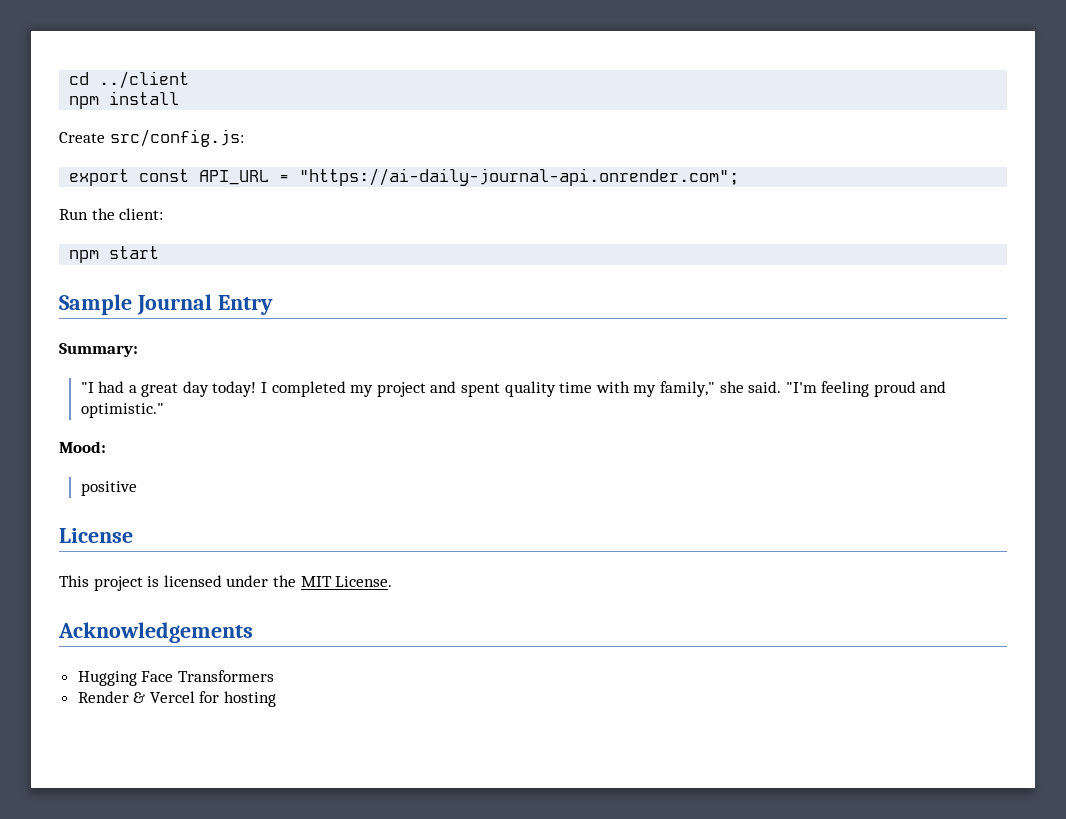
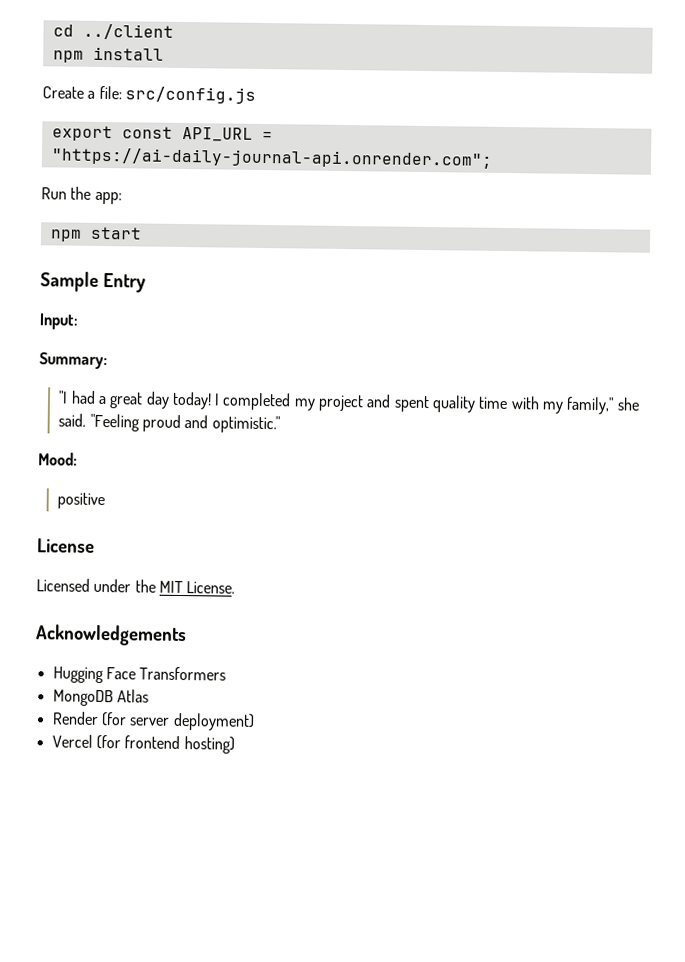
- Create src/config.js:
+ Create a file: src/config.js
- Run the client:
+ Run the app:
- Sample Journal Entry
+ Sample Entry
+ Input:
- "I'm feeling proud and optimistic."
+ "Feeling proud and optimistic."
- This project is licensed under the MIT License.
+ Licensed under the MIT License.
+ MongoDB Atlas
- Render & Vercel for hosting
+ Render (for server deployment)
+ Vercel (for frontend hosting)

